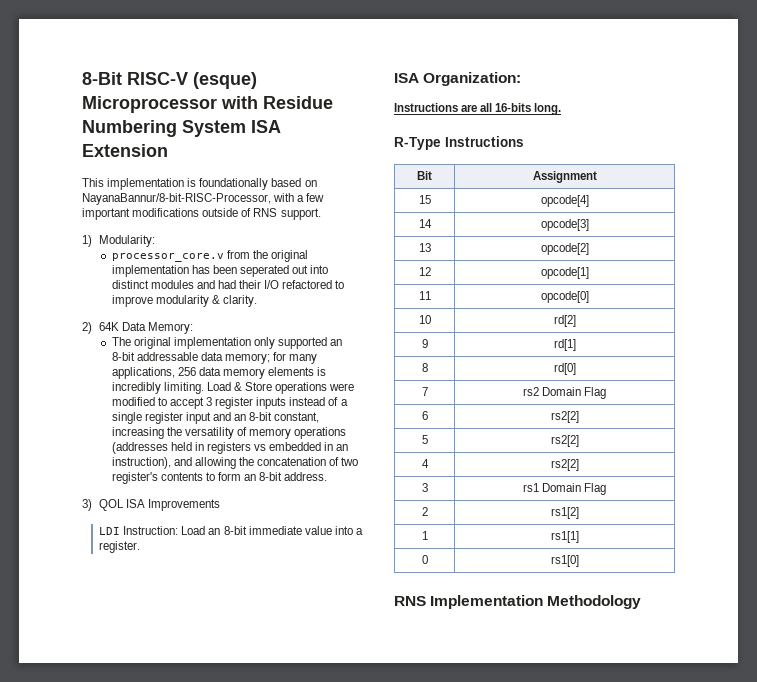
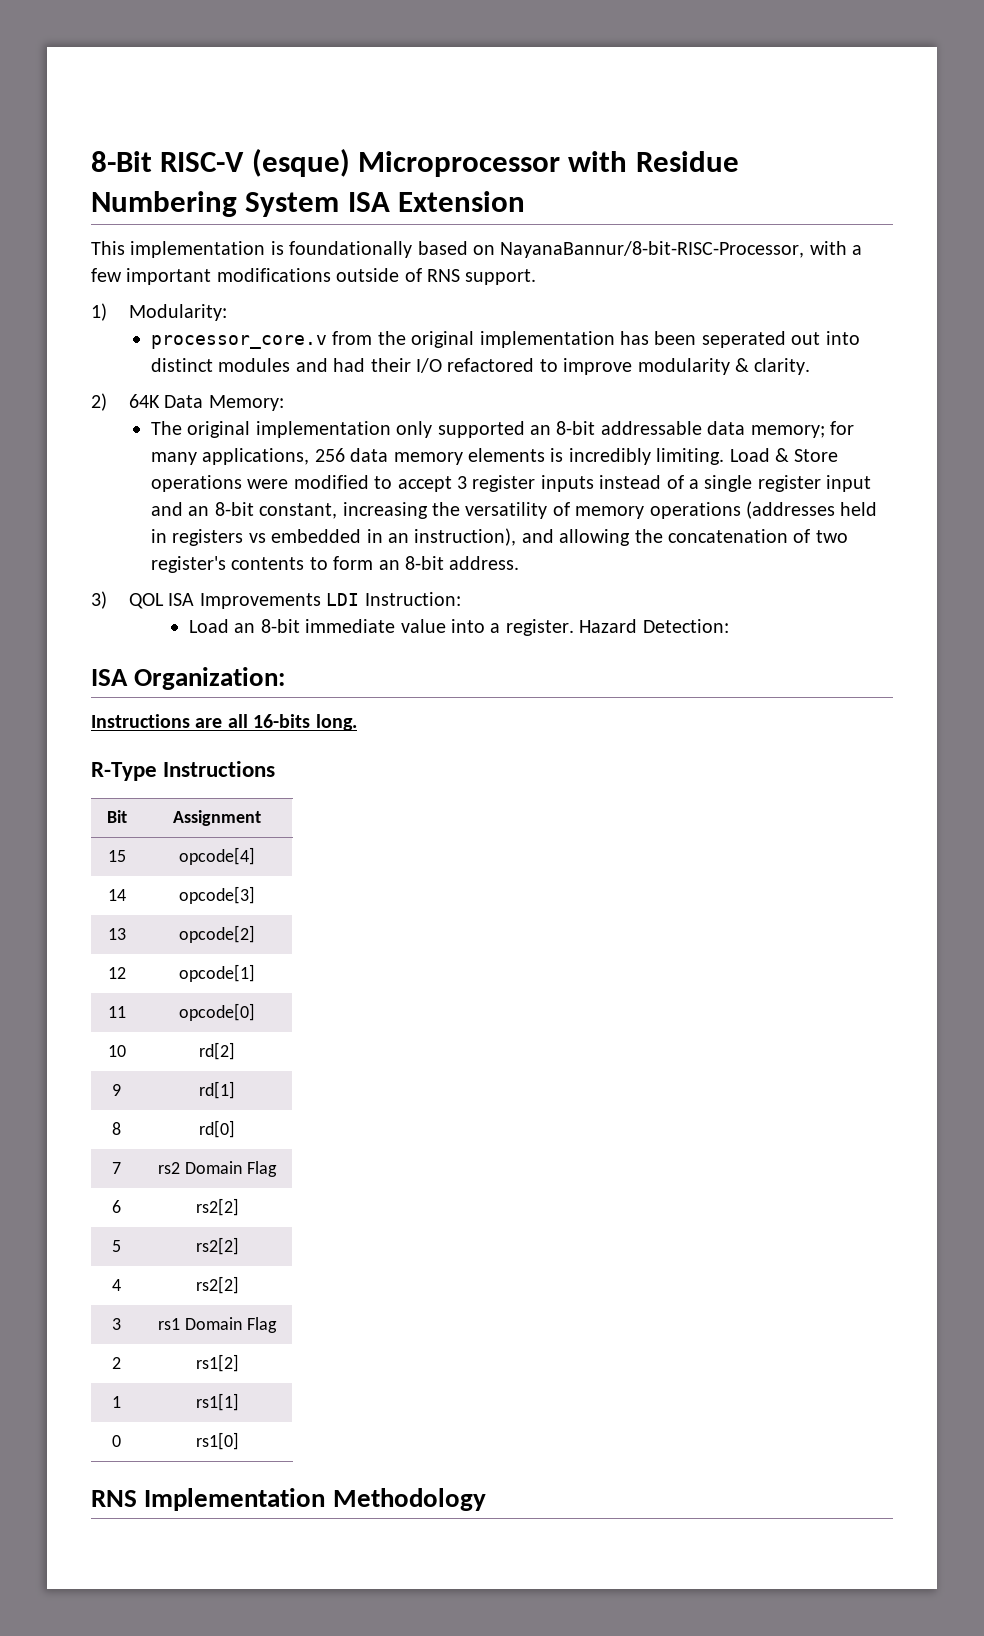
- 3) QOL ISA Improvements
- LDI Instruction: Load an 8-bit immediate value into a register.
+ 3) QOL ISA Improvements LDI Instruction:
+ Load an 8-bit immediate value into a register. Hazard Detection:

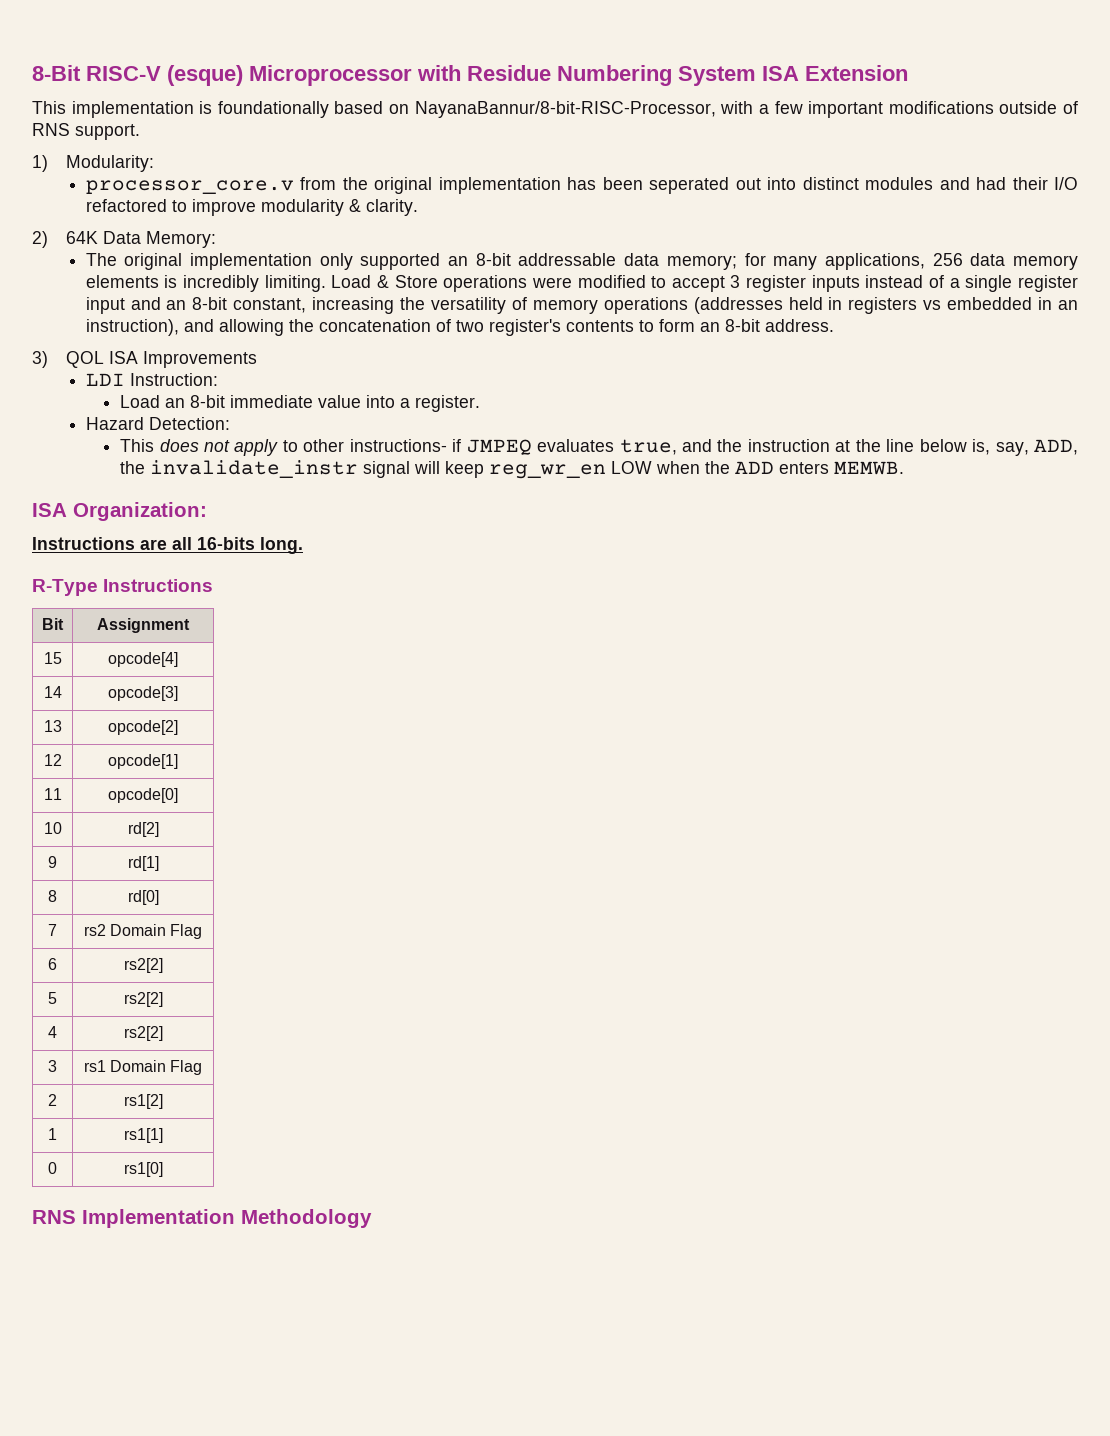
- 3) QOL ISA Improvements LDI Instruction:
+ 3) QOL ISA Improvements
+ LDI Instruction:
- Load an 8-bit immediate value into a register. Hazard Detection:
+ Load an 8-bit immediate value into a register.
+ Hazard Detection:
+ This does not apply to other instructions- if JMPEQ evaluates true, and the instruction at the line below is, say, ADD, the invalidate_instr signal will keep reg_wr_en LOW when the ADD enters MEMWB.

